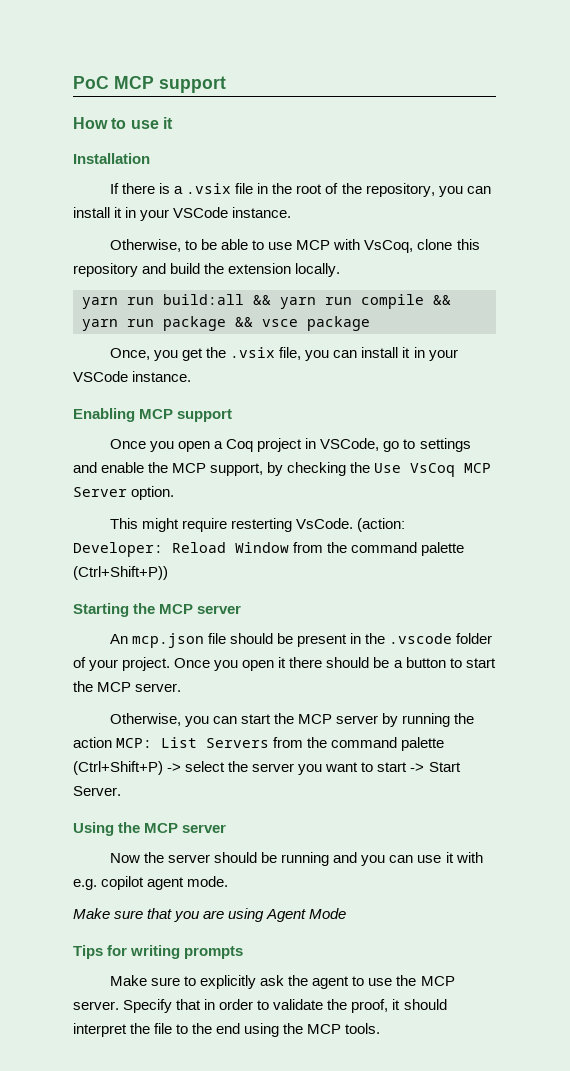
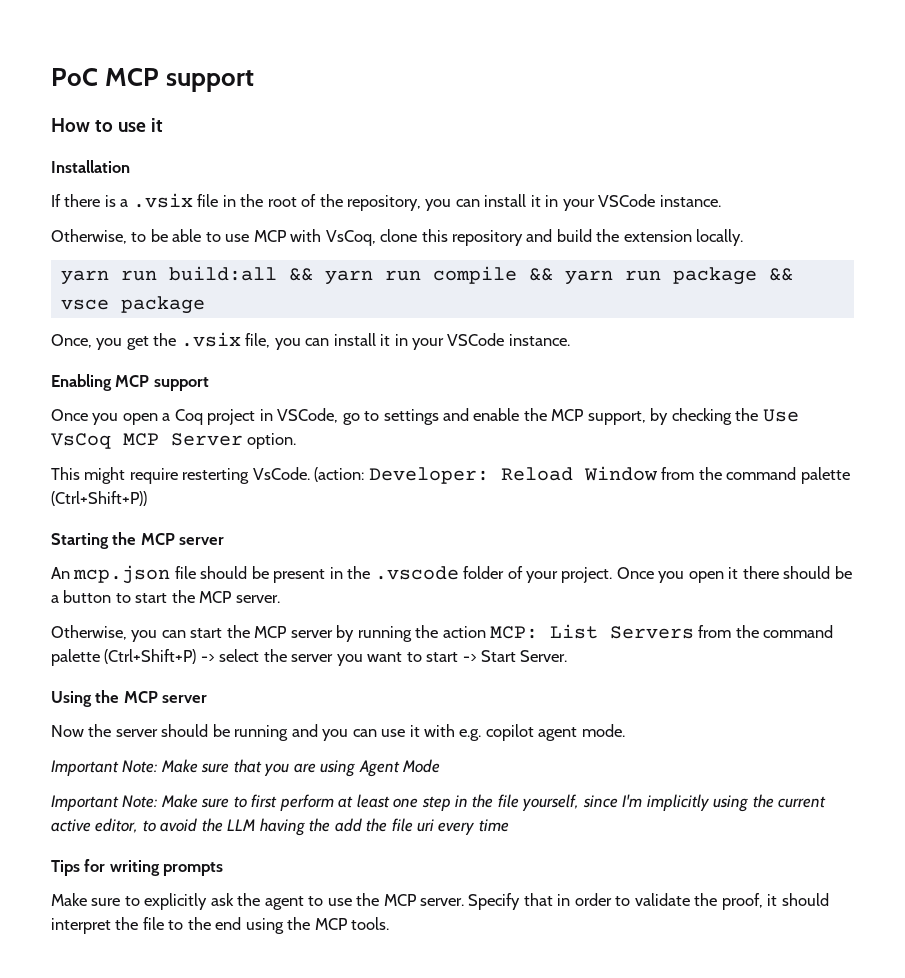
- Make sure that you are using Agent Mode
+ Important Note: Make sure that you are using Agent Mode
+ Important Note: Make sure to first perform at least one step in the file yourself, since I'm implicitly using the current active editor, to avoid the LLM having the add the file uri every time

